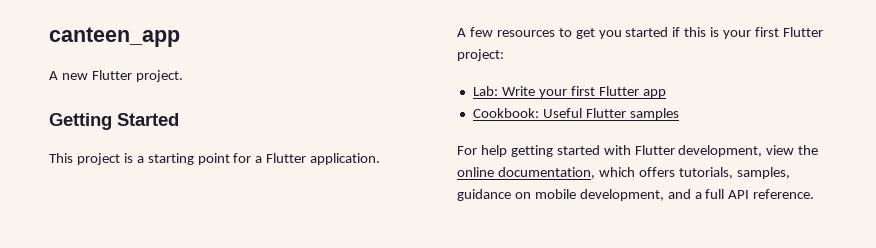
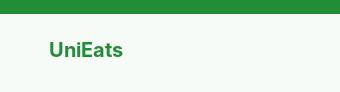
- canteen_app
- A new Flutter project.
- Getting Started
- This project is a starting point for a Flutter application.
- A few resources to get you started if this is your first Flutter project:
- Lab: Write your first Flutter app
- Cookbook: Useful Flutter samples
- For help getting started with Flutter development, view the online documentation, which offers tutorials, samples, guidance on mobile development, and a full API reference.
+ UniEats

